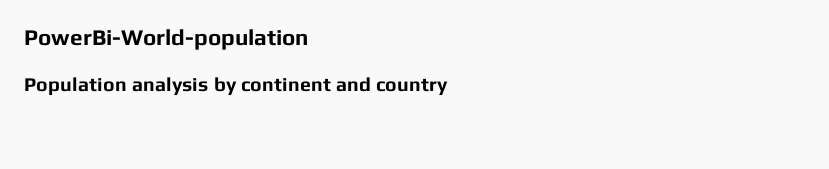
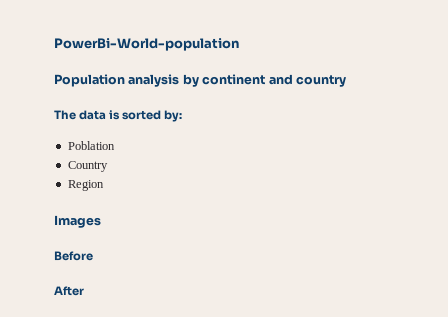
+ The data is sorted by:
+ Poblation
+ Country
+ Region
+ Images
+ Before
+ After

